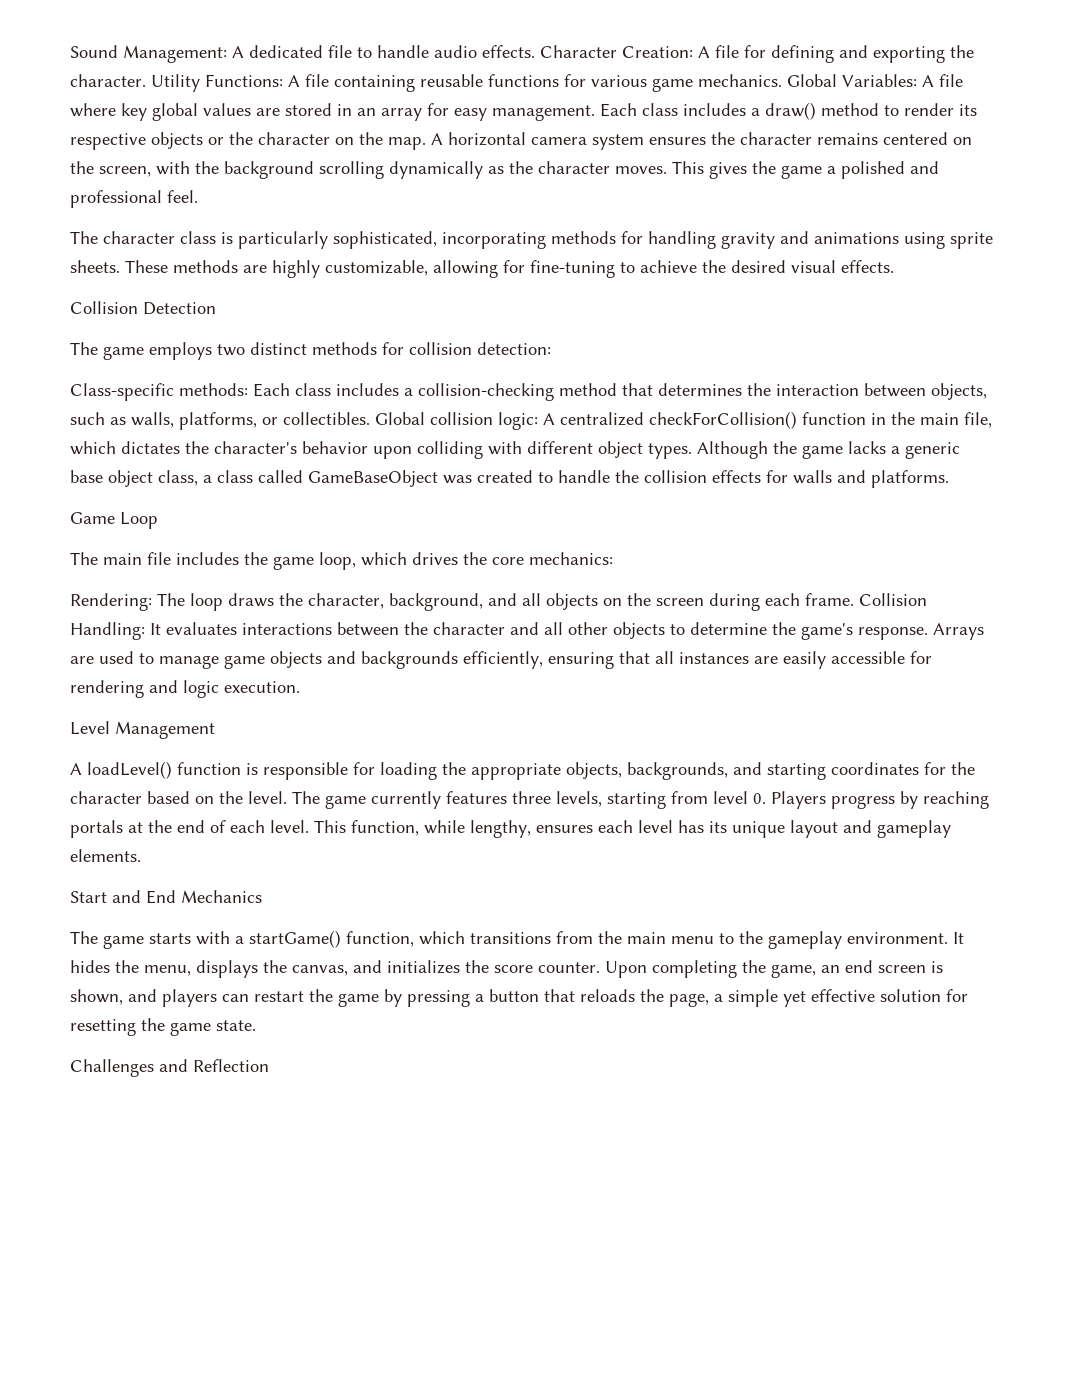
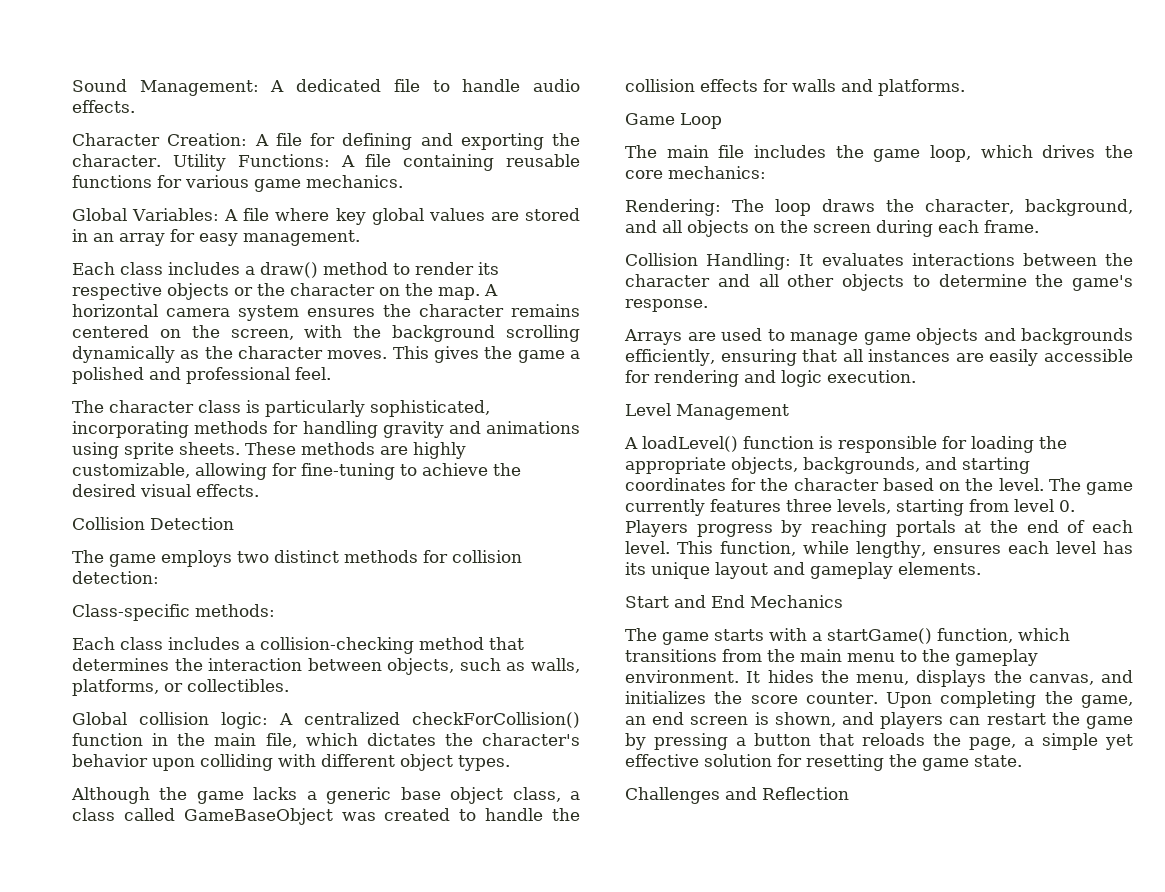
- Sound Management: A dedicated file to handle audio effects. Character Creation: A file for defining and exporting the character.
+ Sound Management: A dedicated file to handle audio effects.
+ Character Creation: A file for defining and exporting the character.
- Utility Functions: A file containing reusable functions for various game mechanics. Global Variables: A file where key global values are stored in an array for easy management. Each class includes a draw() method to render its respective objects or the character on the map.
+ Utility Functions: A file containing reusable functions for various game mechanics.
+ Global Variables: A file where key global values are stored in an array for easy management.
+ Each class includes a draw() method to render its respective objects or the character on the map.
- Class-specific methods: Each class includes a collision-checking method that determines the interaction between objects, such as walls, platforms, or collectibles. Global collision logic:
+ Class-specific methods:
+ Each class includes a collision-checking method that determines the interaction between objects, such as walls, platforms, or collectibles.
+ Global collision logic:
- A centralized checkForCollision() function in the main file, which dictates the character's behavior upon colliding with different object types. Although the game lacks a generic base object class, a class called GameBaseObject was created to handle the collision effects for walls and platforms.
+ A centralized checkForCollision() function in the main file, which dictates the character's behavior upon colliding with different object types.
+ Although the game lacks a generic base object class, a class called GameBaseObject was created to handle the collision effects for walls and platforms.
- Rendering: The loop draws the character, background, and all objects on the screen during each frame. Collision Handling: It evaluates interactions between the character and all other objects to determine the game's response. Arrays are used to manage game objects and backgrounds efficiently, ensuring that all instances are easily accessible for rendering and logic execution.
+ Rendering: The loop draws the character, background, and all objects on the screen during each frame.
+ Collision Handling: It evaluates interactions between the character and all other objects to determine the game's response.
+ Arrays are used to manage game objects and backgrounds efficiently, ensuring that all instances are easily accessible for rendering and logic execution.

